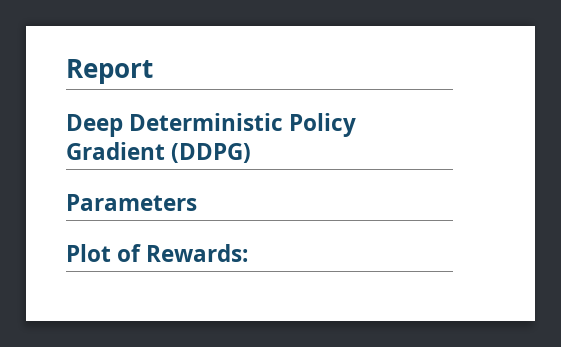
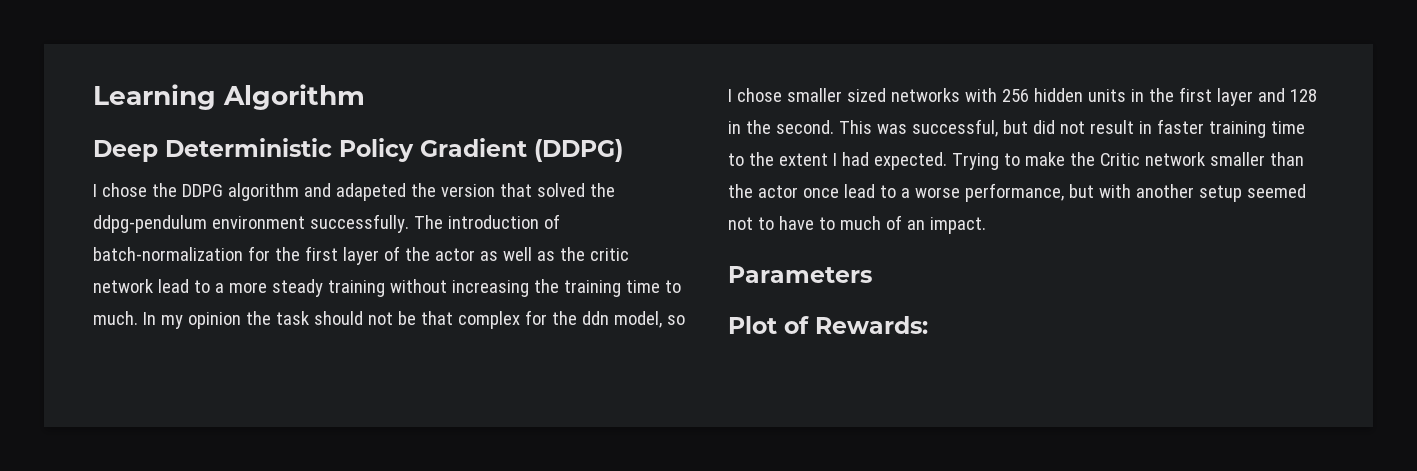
- Report
+ Learning Algorithm
+ I chose the DDPG algorithm and adapeted the version that solved the ddpg-pendulum environment successfully. The introduction of batch-normalization for the first layer of the actor as well as the critic network lead to a more steady training without increasing the training time to much. In my opinion the task should not be that complex for the ddn model, so I chose smaller sized networks with 256 hidden units in the first layer and 128 in the second. This was successful, but did not result in faster training time to the extent I had expected. Trying to make the Critic network smaller than the actor once lead to a worse performance, but with another setup seemed not to have to much of an impact.

